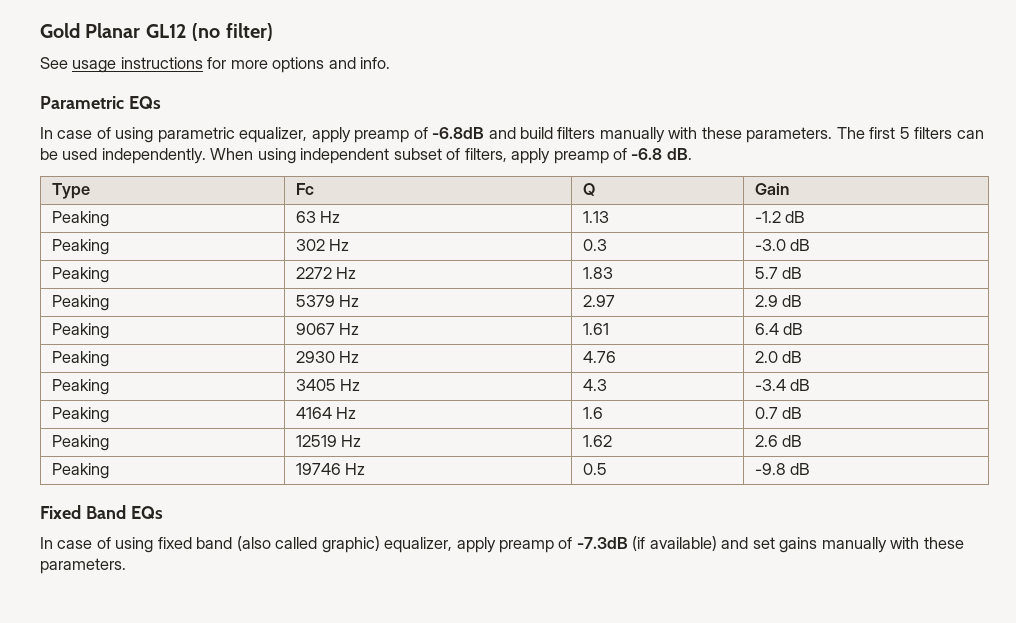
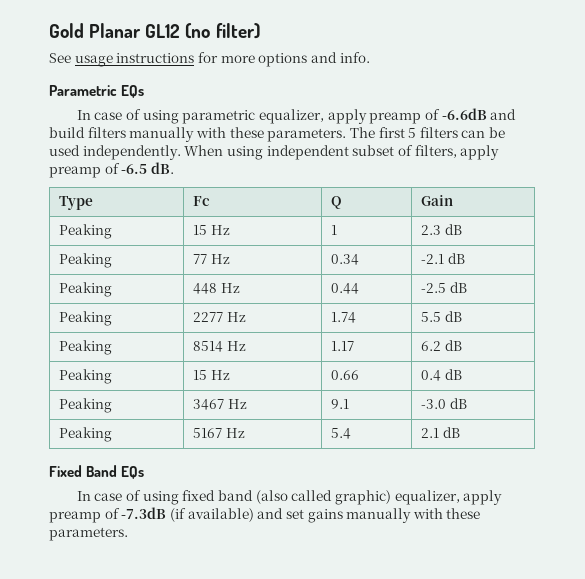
- In case of using parametric equalizer, apply preamp of -6.8dB and build filters manually with these parameters.
+ In case of using parametric equalizer, apply preamp of -6.6dB and build filters manually with these parameters.
- When using independent subset of filters, apply preamp of -6.8 dB.
+ When using independent subset of filters, apply preamp of -6.5 dB.
- Peaking | 63 Hz | 1.13 | -1.2 dB
- Peaking | 302 Hz | 0.3 | -3.0 dB
+ Peaking | 15 Hz | 1 | 2.3 dB
+ Peaking | 77 Hz | 0.34 | -2.1 dB
+ Peaking | 448 Hz | 0.44 | -2.5 dB
+ Peaking | 2277 Hz | 1.74 | 5.5 dB
+ Peaking | 8514 Hz | 1.17 | 6.2 dB
+ Peaking | 15 Hz | 0.66 | 0.4 dB
+ Peaking | 3467 Hz | 9.1 | -3.0 dB
- Peaking | 2272 Hz | 1.83 | 5.7 dB
- Peaking | 5379 Hz | 2.97 | 2.9 dB
- Peaking | 9067 Hz | 1.61 | 6.4 dB
- Peaking | 2930 Hz | 4.76 | 2.0 dB
- Peaking | 3405 Hz | 4.3 | -3.4 dB
- Peaking | 4164 Hz | 1.6 | 0.7 dB
- Peaking | 12519 Hz | 1.62 | 2.6 dB
- Peaking | 19746 Hz | 0.5 | -9.8 dB
+ Peaking | 5167 Hz | 5.4 | 2.1 dB

